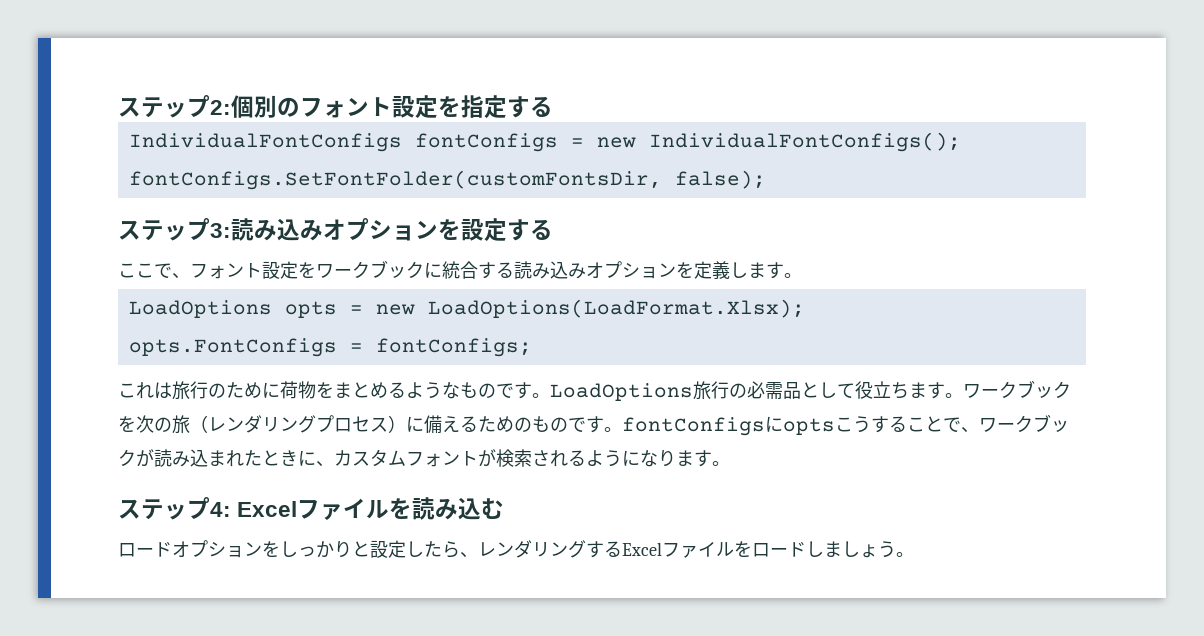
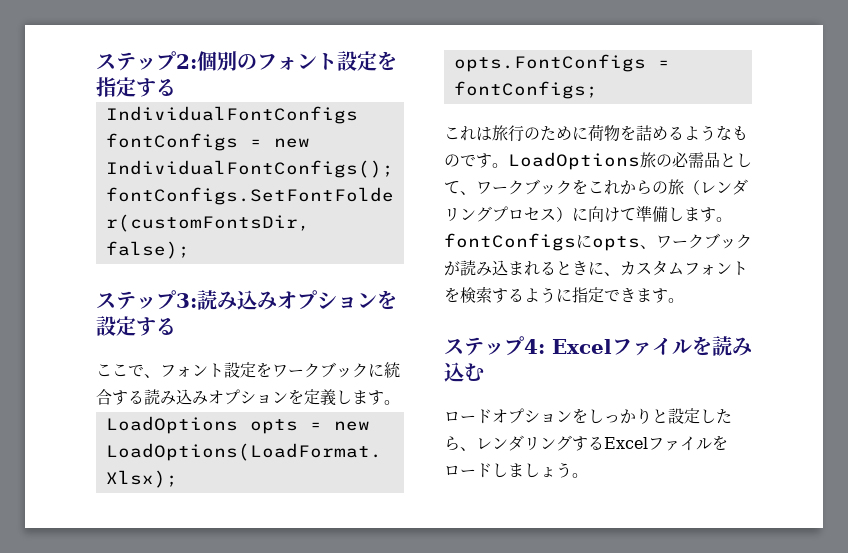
- これは旅行のために荷物をまとめるようなものです。
+ これは旅行のために荷物を詰めるようなものです。
- LoadOptions旅行の必需品として役立ちます。ワークブックを次の旅（レンダリングプロセス）に備えるためのものです。fontConfigsにoptsこうすることで、ワークブックが読み込まれたときに、カスタムフォントが検索されるようになります。
+ LoadOptions旅の必需品として、ワークブックをこれからの旅（レンダリングプロセス）に向けて準備します。fontConfigsにopts、ワークブックが読み込まれるときに、カスタムフォントを検索するように指定できます。

